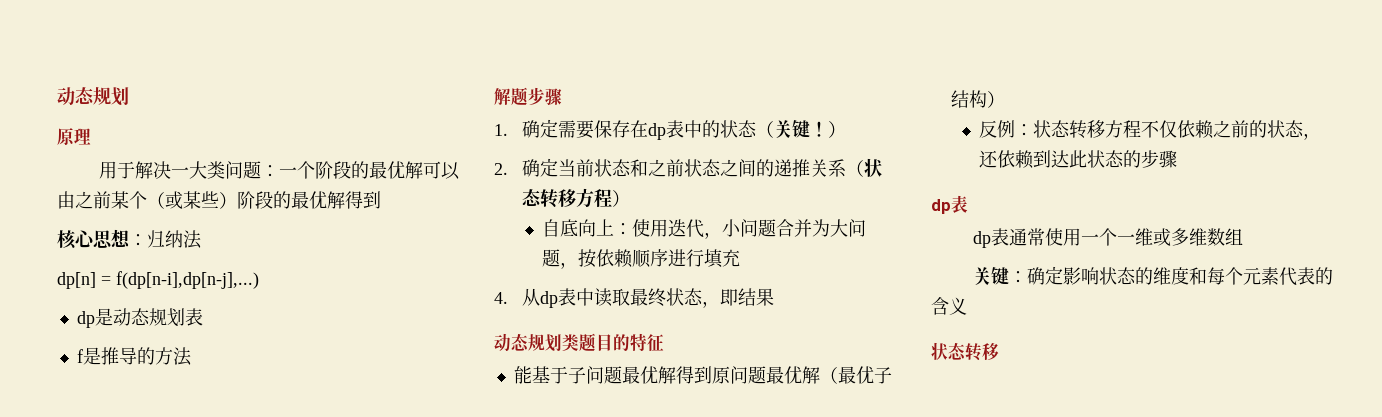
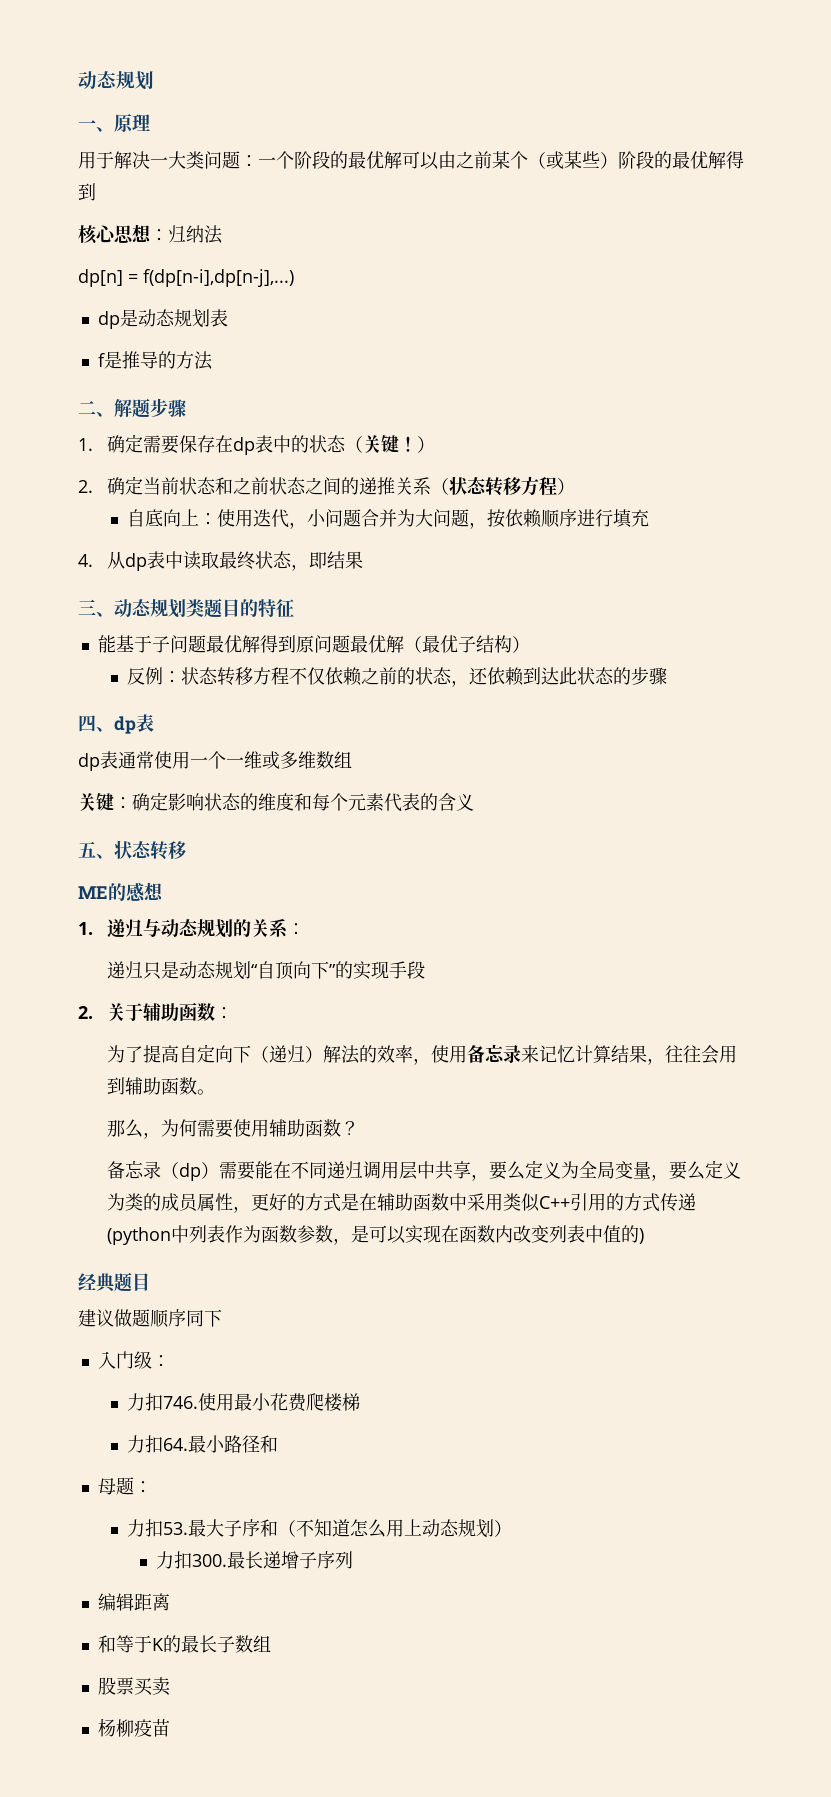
- 原理
+ 一、原理
- 解题步骤
+ 二、解题步骤
- 动态规划类题目的特征
+ 三、动态规划类题目的特征
  反例：状态转移方程不仅依赖之前的状态，还依赖到达此状态的步骤
- dp表
+ 四、dp表
  关键：确定影响状态的维度和每个元素代表的含义
- 状态转移
+ 五、状态转移
+ ME的感想
+ 1.递归与动态规划的关系：
+ 递归只是动态规划“自顶向下”的实现手段
+ 2.关于辅助函数：
+ 为了提高自定向下（递归）解法的效率，使用备忘录来记忆计算结果，往往会用到辅助函数。
+ 那么，为何需要使用辅助函数？
+ 备忘录（dp）需要能在不同递归调用层中共享，要么定义为全局变量，要么定义为类的成员属性，更好的方式是在辅助函数中采用类似C++引用的方式传递(python中列表作为函数参数，是可以实现在函数内改变列表中值的)
+ 经典题目
+ 建议做题顺序同下
+ 入门级：
+ 力扣746.使用最小花费爬楼梯
+ 力扣64.最小路径和
+ 母题：
+ 力扣53.最大子序和（不知道怎么用上动态规划）
+ 力扣300.最长递增子序列
+ 编辑距离
+ 和等于K的最长子数组
+ 股票买卖
+ 杨柳疫苗

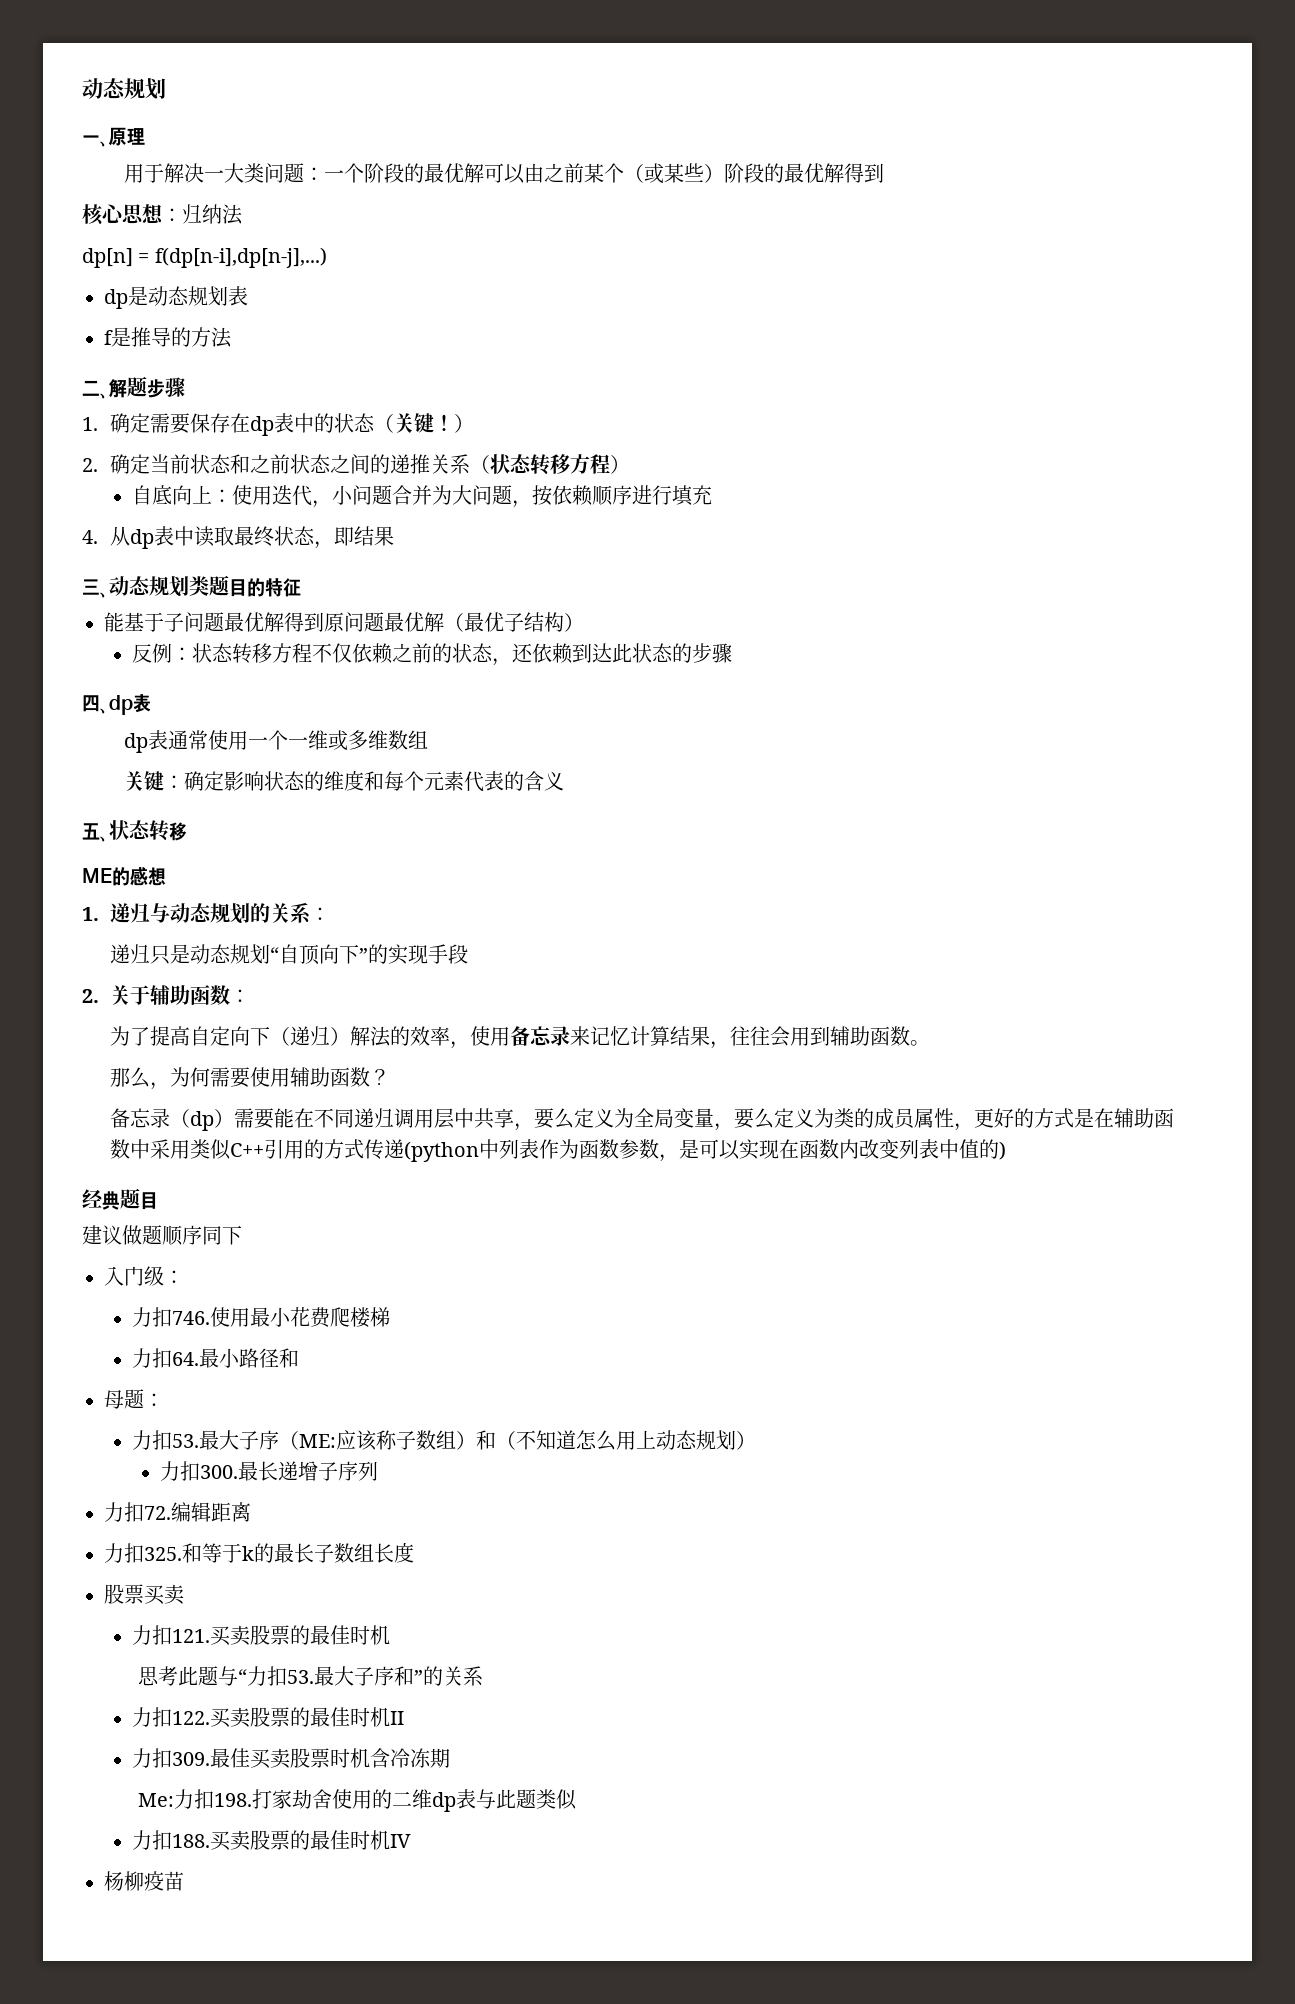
- 力扣53.最大子序和（不知道怎么用上动态规划）
+ 力扣53.最大子序（ME:应该称子数组）和（不知道怎么用上动态规划）
- 编辑距离
+ 力扣72.编辑距离
- 和等于K的最长子数组
+ 力扣325.和等于k的最长子数组长度
+ 力扣121.买卖股票的最佳时机
+ 思考此题与“力扣53.最大子序和”的关系
+ 力扣122.买卖股票的最佳时机II
+ 力扣309.最佳买卖股票时机含冷冻期
+ Me:力扣198.打家劫舍使用的二维dp表与此题类似
+ 力扣188.买卖股票的最佳时机IV

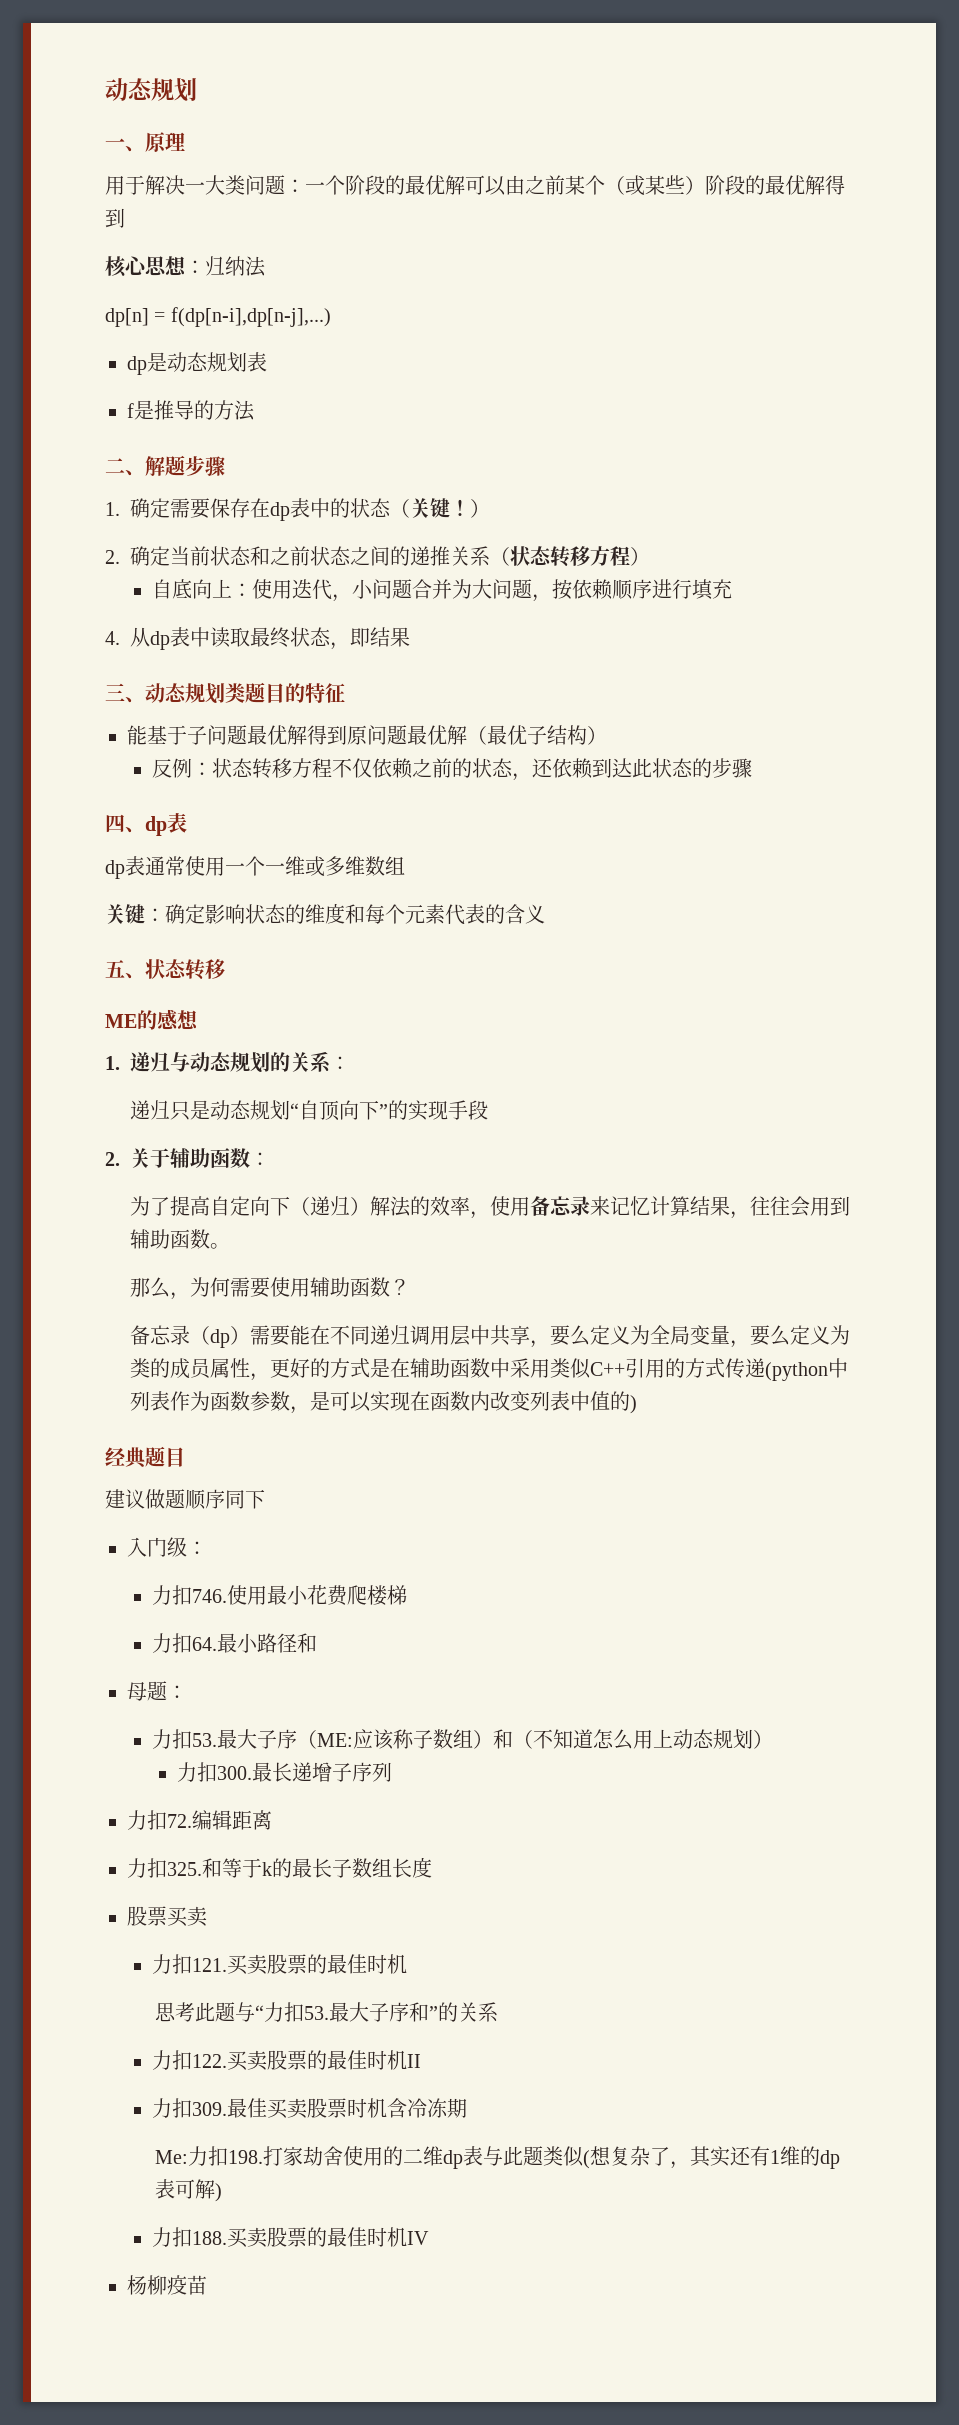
- Me:力扣198.打家劫舍使用的二维dp表与此题类似
+ Me:力扣198.打家劫舍使用的二维dp表与此题类似(想复杂了，其实还有1维的dp表可解)

